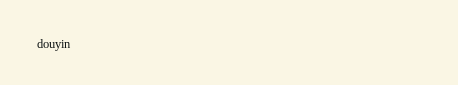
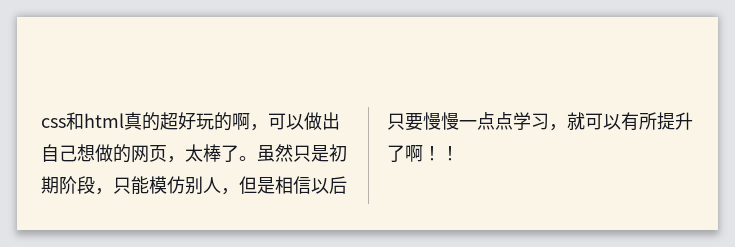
- douyin
+ css和html真的超好玩的啊，可以做出自己想做的网页，太棒了。虽然只是初期阶段，只能模仿别人，但是相信以后只要慢慢一点点学习，就可以有所提升了啊！！

